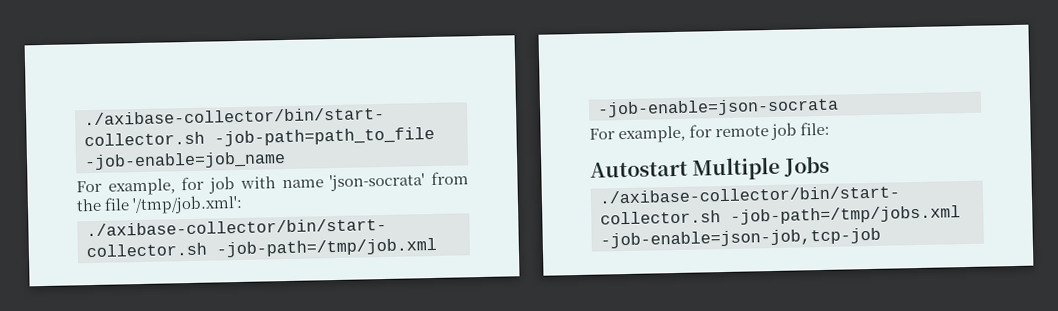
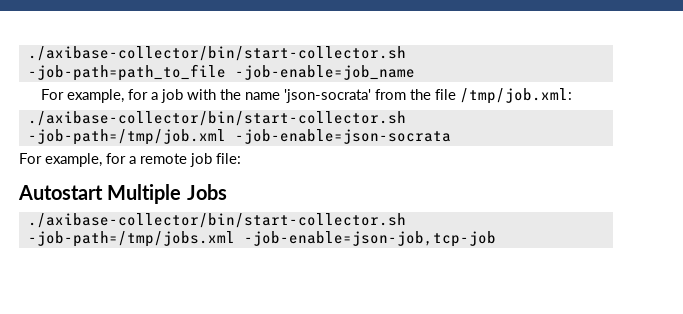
- For example, for job with name 'json-socrata' from the file '/tmp/job.xml':
+ For example, for a job with the name 'json-socrata' from the file /tmp/job.xml:
- For example, for remote job file:
+ For example, for a remote job file:

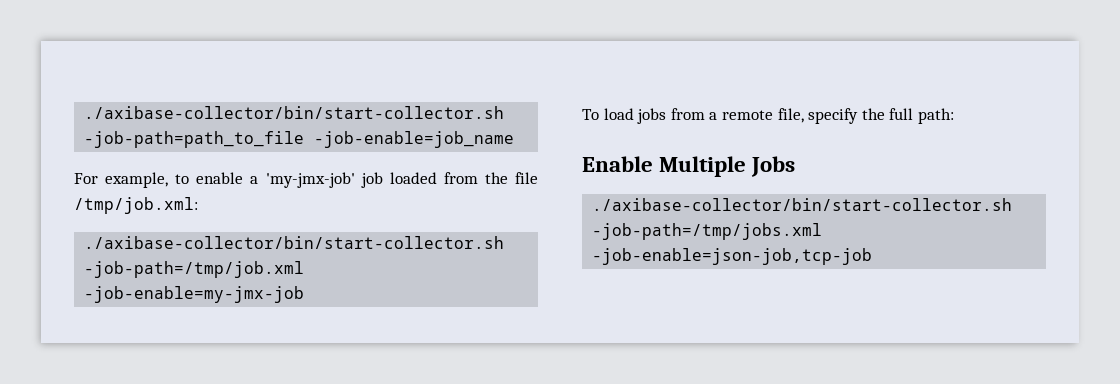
- For example, for a job with the name 'json-socrata' from the file /tmp/job.xml:
+ For example, to enable a 'my-jmx-job' job loaded from the file /tmp/job.xml:
- ./axibase-collector/bin/start-collector.sh -job-path=/tmp/job.xml -job-enable=json-socrata
- For example, for a remote job file:
- Autostart Multiple Jobs
+ ./axibase-collector/bin/start-collector.sh -job-path=/tmp/job.xml -job-enable=my-jmx-job
+ To load jobs from a remote file, specify the full path:
+ Enable Multiple Jobs

